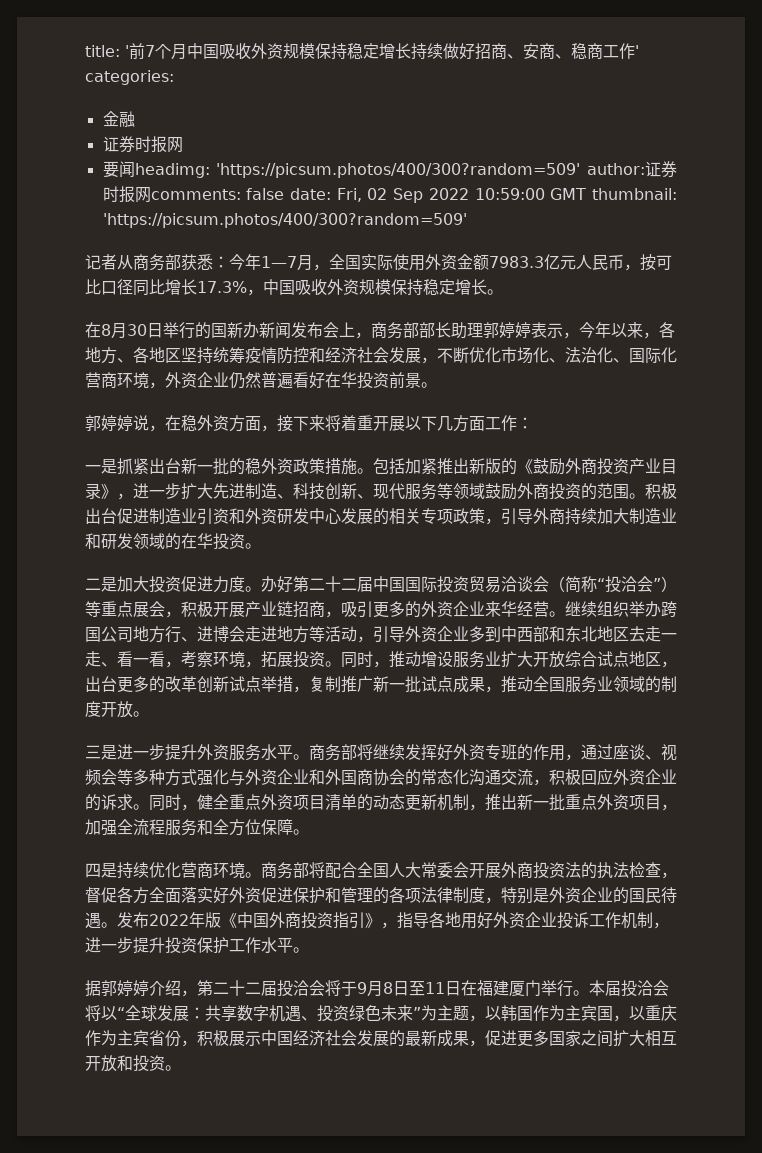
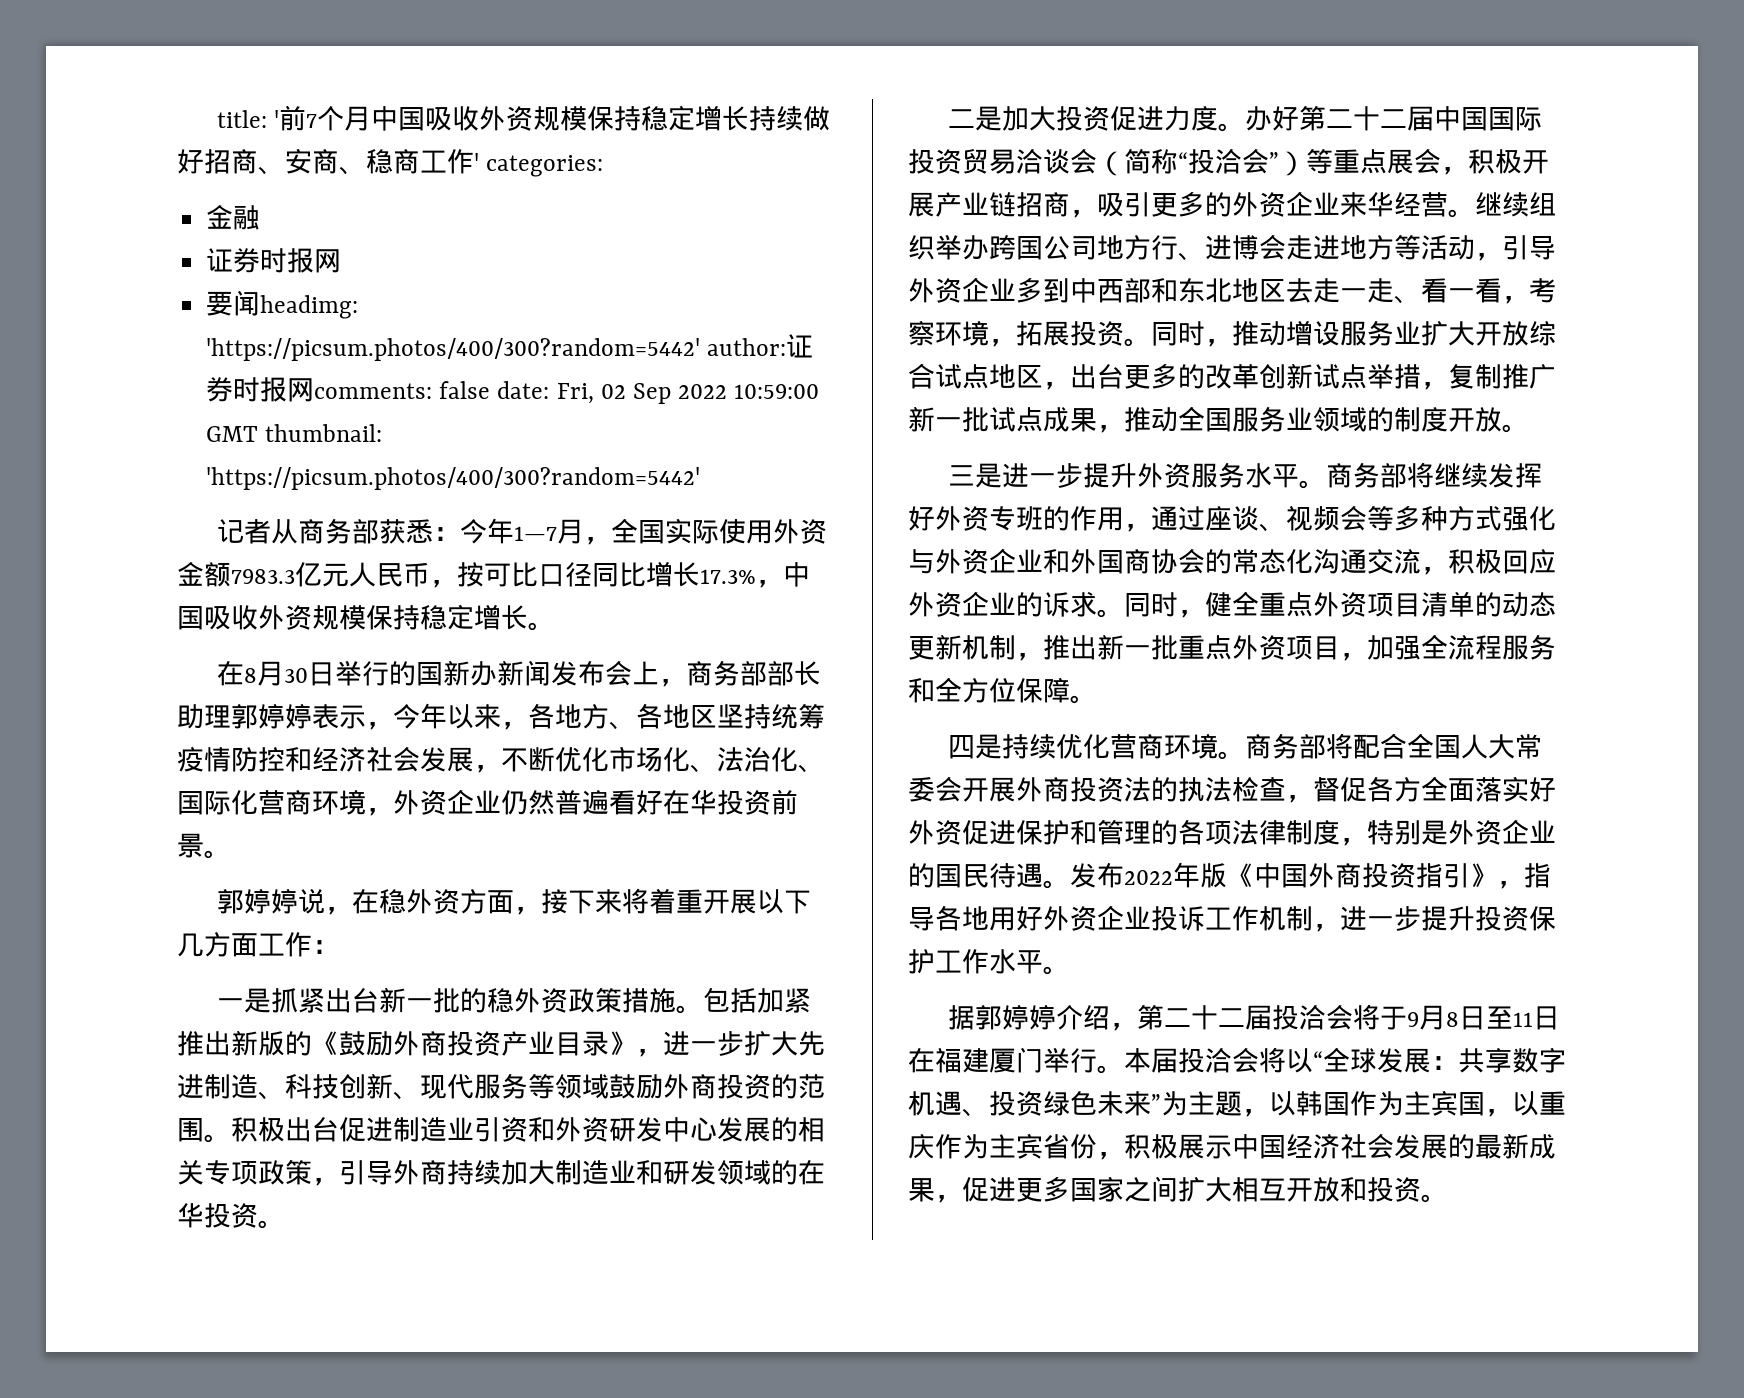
- 要闻headimg: 'https://picsum.photos/400/300?random=509' author:证券时报网comments: false date: Fri, 02 Sep 2022 10:59:00 GMT thumbnail: 'https://picsum.photos/400/300?random=509'
+ 要闻headimg: 'https://picsum.photos/400/300?random=5442' author:证券时报网comments: false date: Fri, 02 Sep 2022 10:59:00 GMT thumbnail: 'https://picsum.photos/400/300?random=5442'

